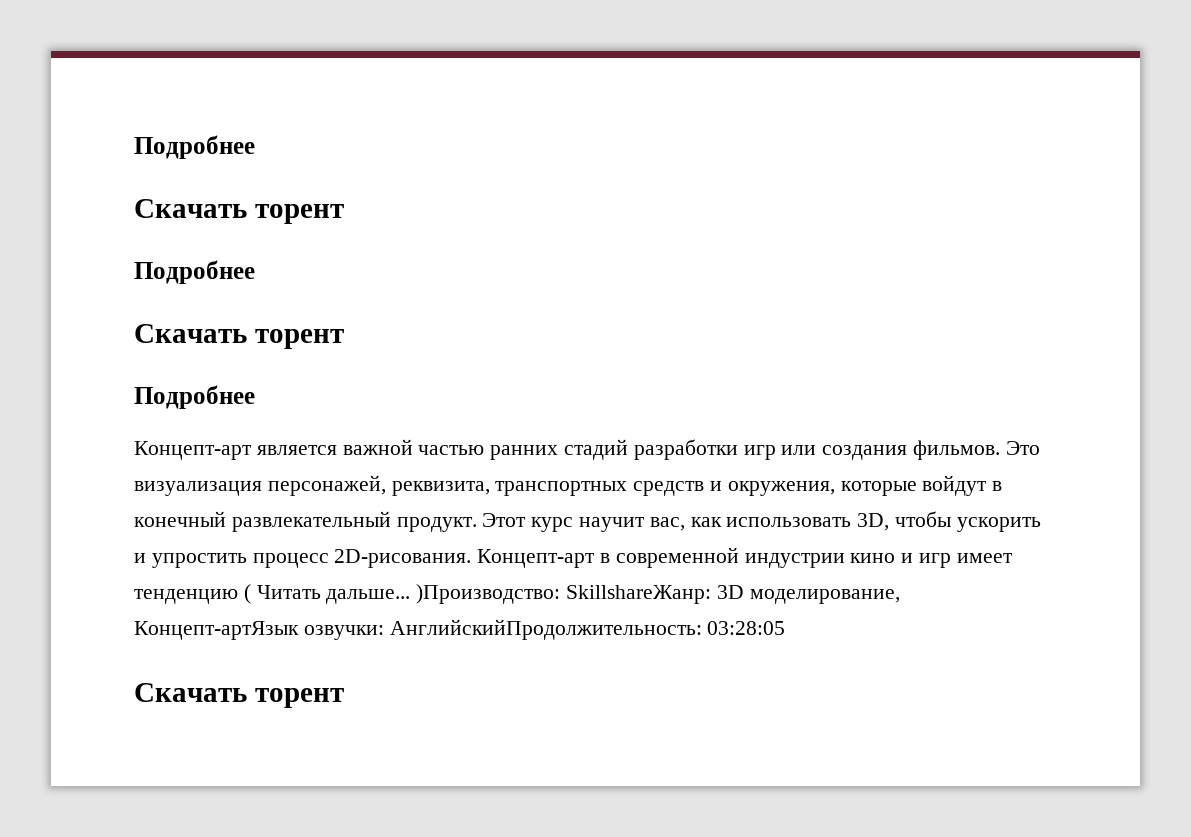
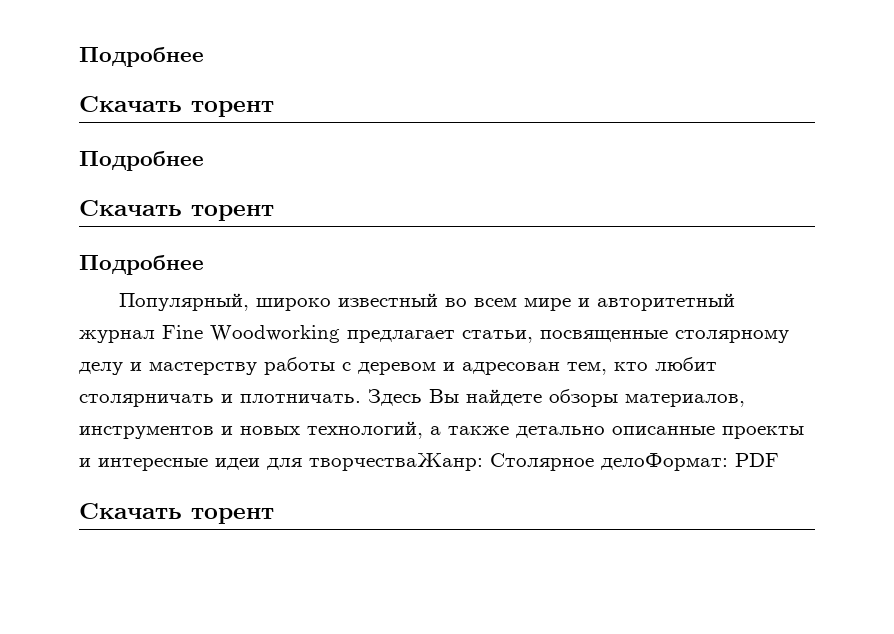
- Концепт-арт является важной частью ранних стадий разработки игр или создания фильмов. Это визуализация персонажей, реквизита, транспортных средств и окружения, которые войдут в конечный развлекательный продукт. Этот курс научит вас, как использовать 3D, чтобы ускорить и упростить процесс 2D-рисования. Концепт-арт в современной индустрии кино и игр имеет тенденцию ( Читать дальше... )Производство: SkillshareЖанр: 3D моделирование, Концепт-артЯзык озвучки: АнглийскийПродолжительность: 03:28:05
+ Популярный, широко известный во всем мире и авторитетный журнал Fine Woodworking предлагает статьи, посвященные столярному делу и мастерству работы с деревом и адресован тем, кто любит столярничать и плотничать. Здесь Вы найдете обзоры материалов, инструментов и новых технологий, а также детально описанные проекты и интересные идеи для творчестваЖанр: Столярное делоФормат: PDF

